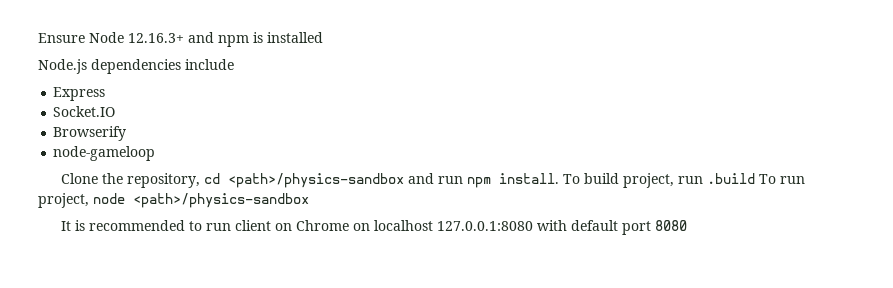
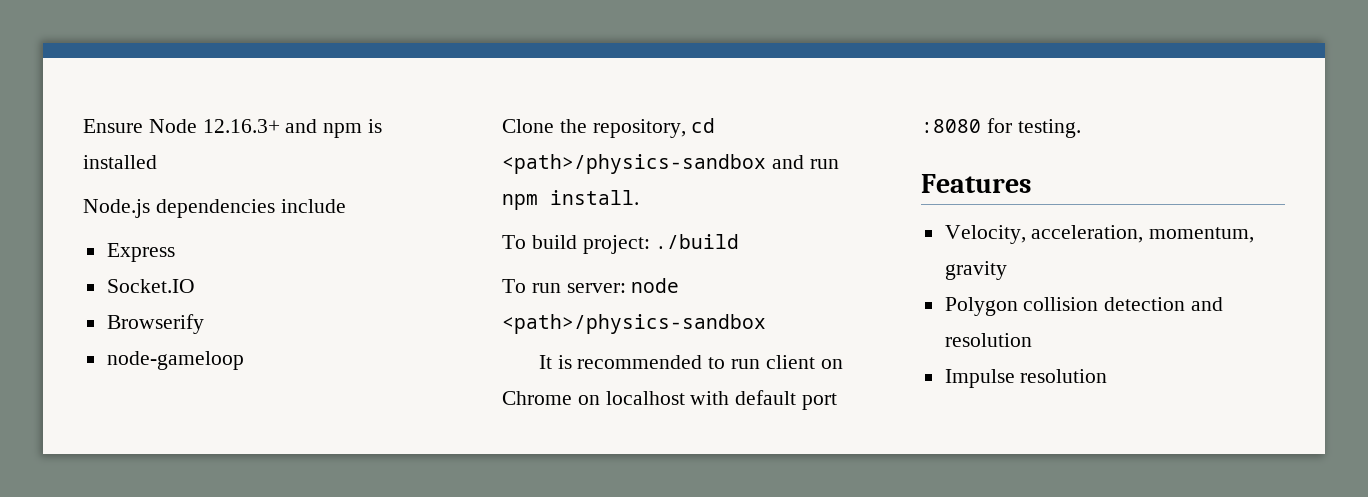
- Clone the repository, cd <path>/physics-sandbox and run npm install. To build project, run .build To run project, node <path>/physics-sandbox
+ Clone the repository, cd <path>/physics-sandbox and run npm install.
+ To build project: ./build
+ To run server: node <path>/physics-sandbox
- It is recommended to run client on Chrome on localhost 127.0.0.1:8080 with default port 8080
+ It is recommended to run client on Chrome on localhost with default port :8080 for testing.
+ Features
+ Velocity, acceleration, momentum, gravity
+ Polygon collision detection and resolution
+ Impulse resolution

